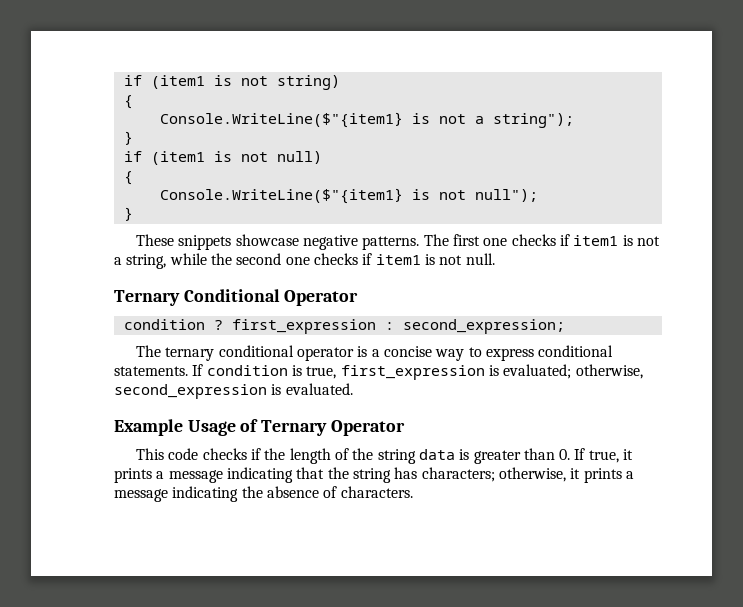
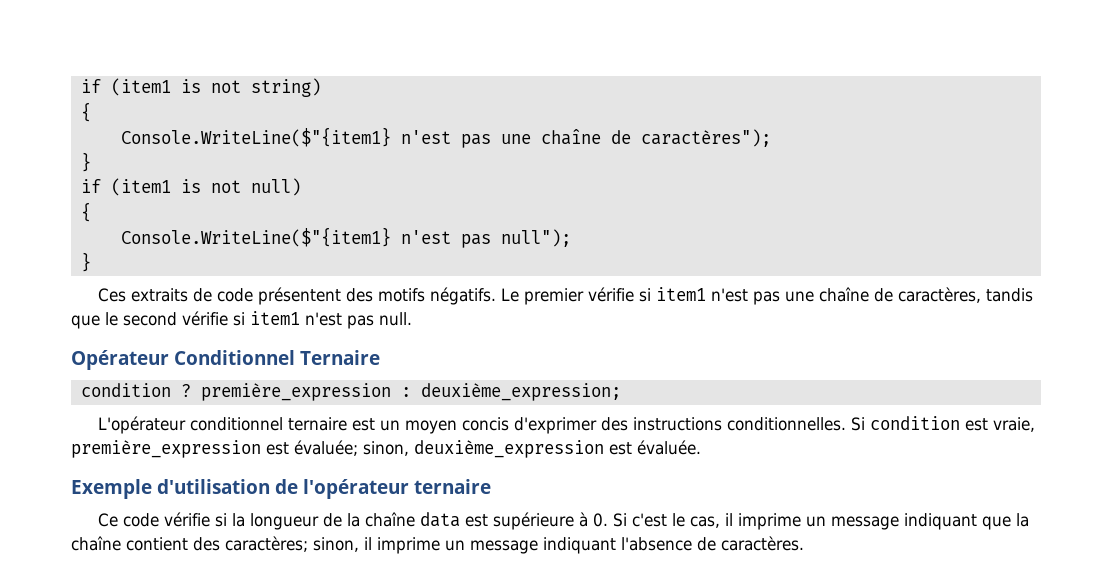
- Console.WriteLine($"{item1} is not a string");
+ Console.WriteLine($"{item1} n'est pas une chaîne de caractères");
- Console.WriteLine($"{item1} is not null");
+ Console.WriteLine($"{item1} n'est pas null");
- These snippets showcase negative patterns. The first one checks if item1 is not a string, while the second one checks if item1 is not null.
- Ternary Conditional Operator
- condition ? first_expression : second_expression;
- The ternary conditional operator is a concise way to express conditional statements. If condition is true, first_expression is evaluated; otherwise, second_expression is evaluated.
- Example Usage of Ternary Operator
- This code checks if the length of the string data is greater than 0. If true, it prints a message indicating that the string has characters; otherwise, it prints a message indicating the absence of characters.
+ Ces extraits de code présentent des motifs négatifs. Le premier vérifie si item1 n'est pas une chaîne de caractères, tandis que le second vérifie si item1 n'est pas null.
+ Opérateur Conditionnel Ternaire
+ condition ? première_expression : deuxième_expression;
+ L'opérateur conditionnel ternaire est un moyen concis d'exprimer des instructions conditionnelles. Si condition est vraie, première_expression est évaluée; sinon, deuxième_expression est évaluée.
+ Exemple d'utilisation de l'opérateur ternaire
+ Ce code vérifie si la longueur de la chaîne data est supérieure à 0. Si c'est le cas, il imprime un message indiquant que la chaîne contient des caractères; sinon, il imprime un message indiquant l'absence de caractères.

